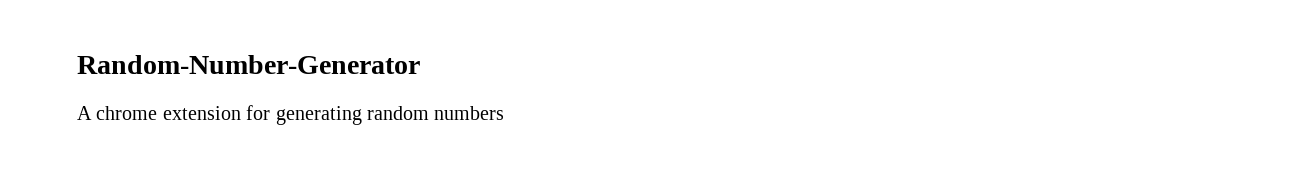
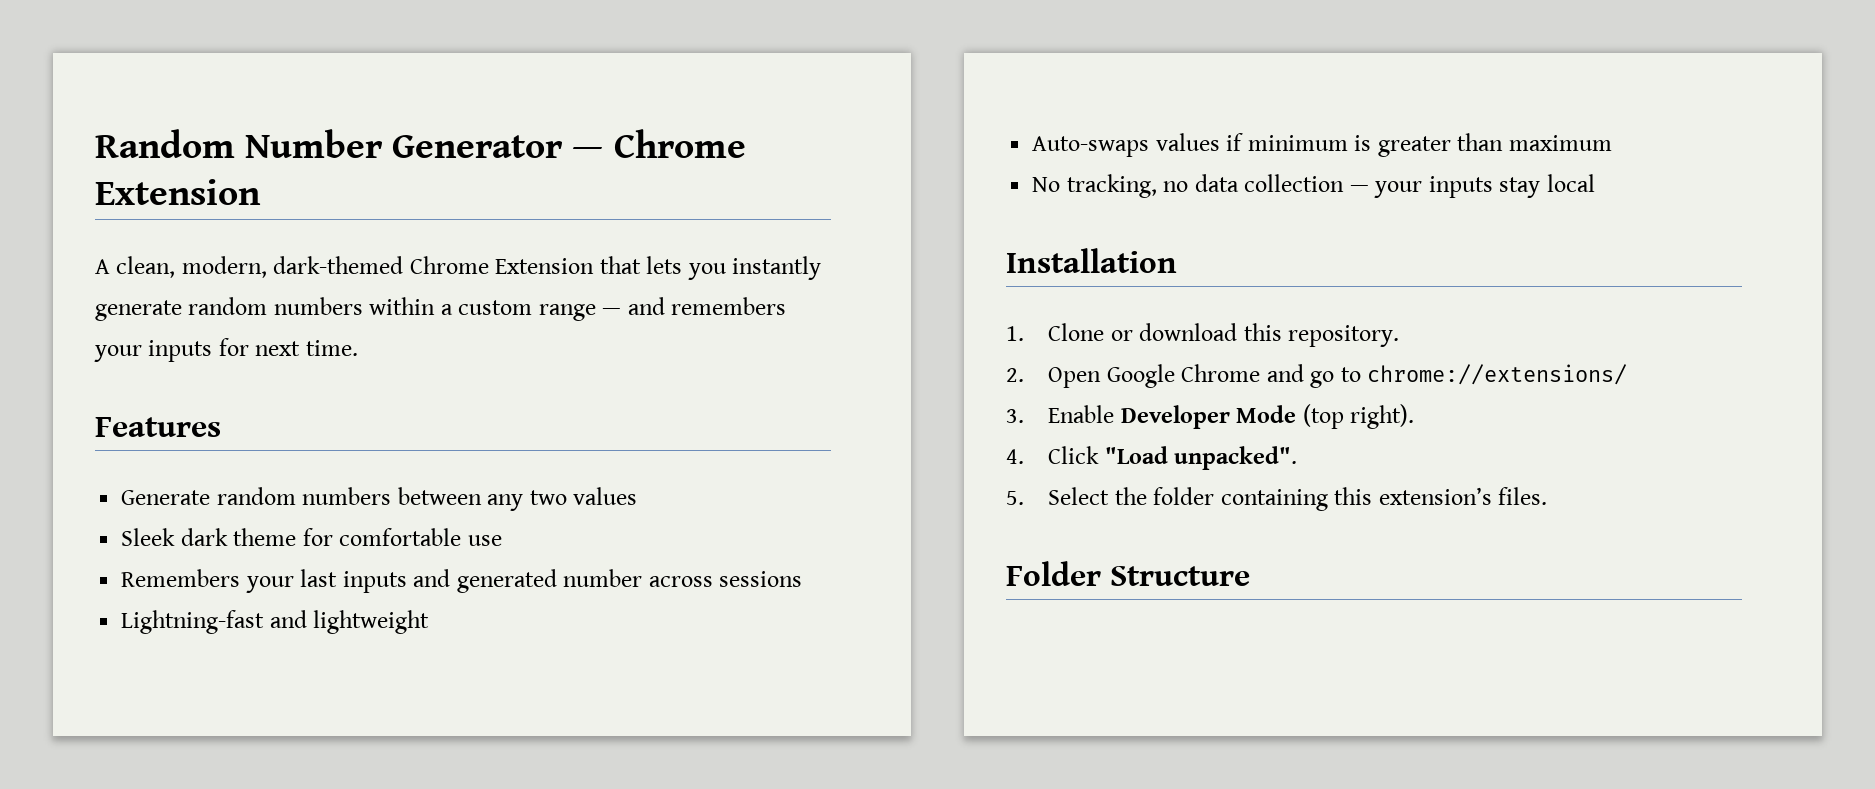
- Random-Number-Generator
- A chrome extension for generating random numbers
+ Random Number Generator — Chrome Extension
+ A clean, modern, dark-themed Chrome Extension that lets you instantly generate random numbers within a custom range — and remembers your inputs for next time.
+ Features
+ Generate random numbers between any two values
+ Sleek dark theme for comfortable use
+ Remembers your last inputs and generated number across sessions
+ Lightning-fast and lightweight
+ Auto-swaps values if minimum is greater than maximum
+ No tracking, no data collection — your inputs stay local
+ Installation
+ 1. Clone or download this repository.
+ 2. Open Google Chrome and go to chrome://extensions/
+ 3. Enable Developer Mode (top right).
+ 4. Click "Load unpacked".
+ 5. Select the folder containing this extension’s files.
+ Folder Structure

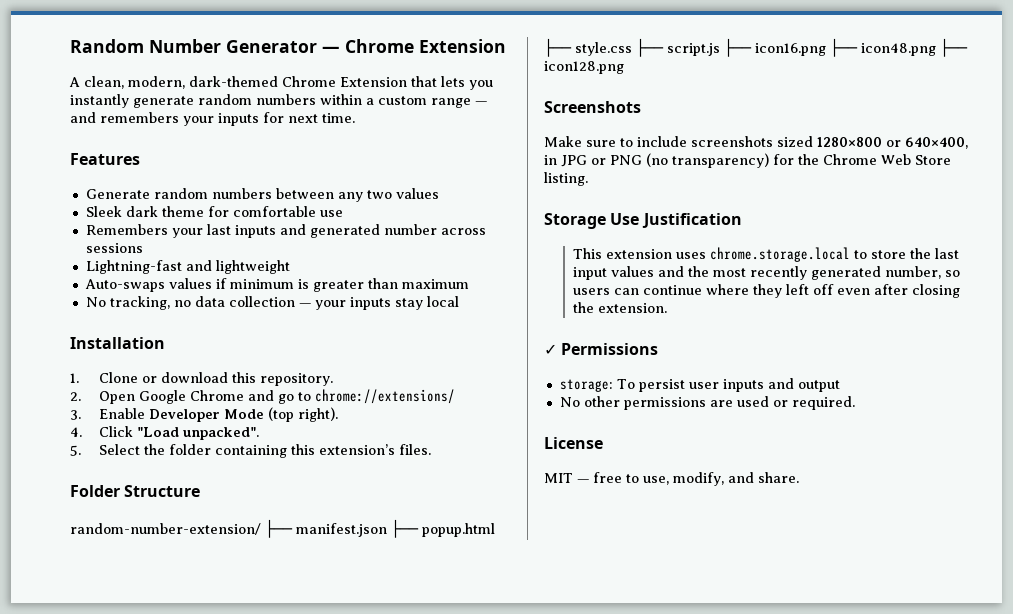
+ random-number-extension/ ├── manifest.json ├── popup.html ├── style.css ├── script.js ├── icon16.png ├── icon48.png ├── icon128.png
+ Screenshots
+ Make sure to include screenshots sized 1280×800 or 640×400, in JPG or PNG (no transparency) for the Chrome Web Store listing.
+ Storage Use Justification
+ This extension uses chrome.storage.local to store the last input values and the most recently generated number, so users can continue where they left off even after closing the extension.
+ ✓ Permissions
+ storage: To persist user inputs and output
+ No other permissions are used or required.
+ License
+ MIT — free to use, modify, and share.

